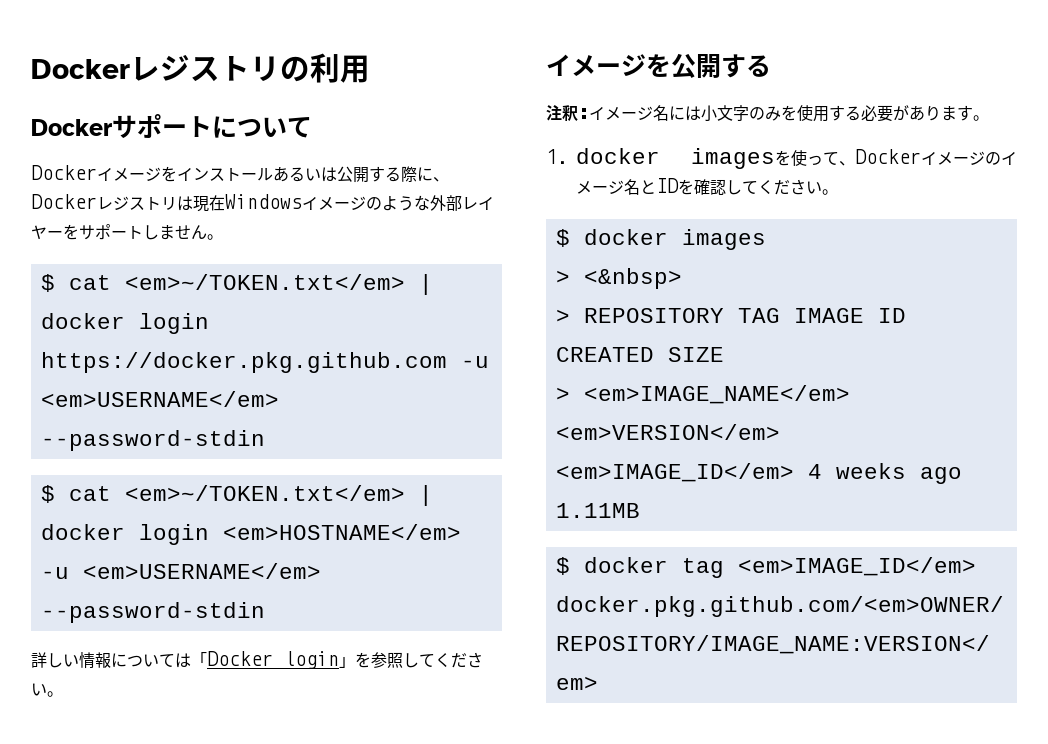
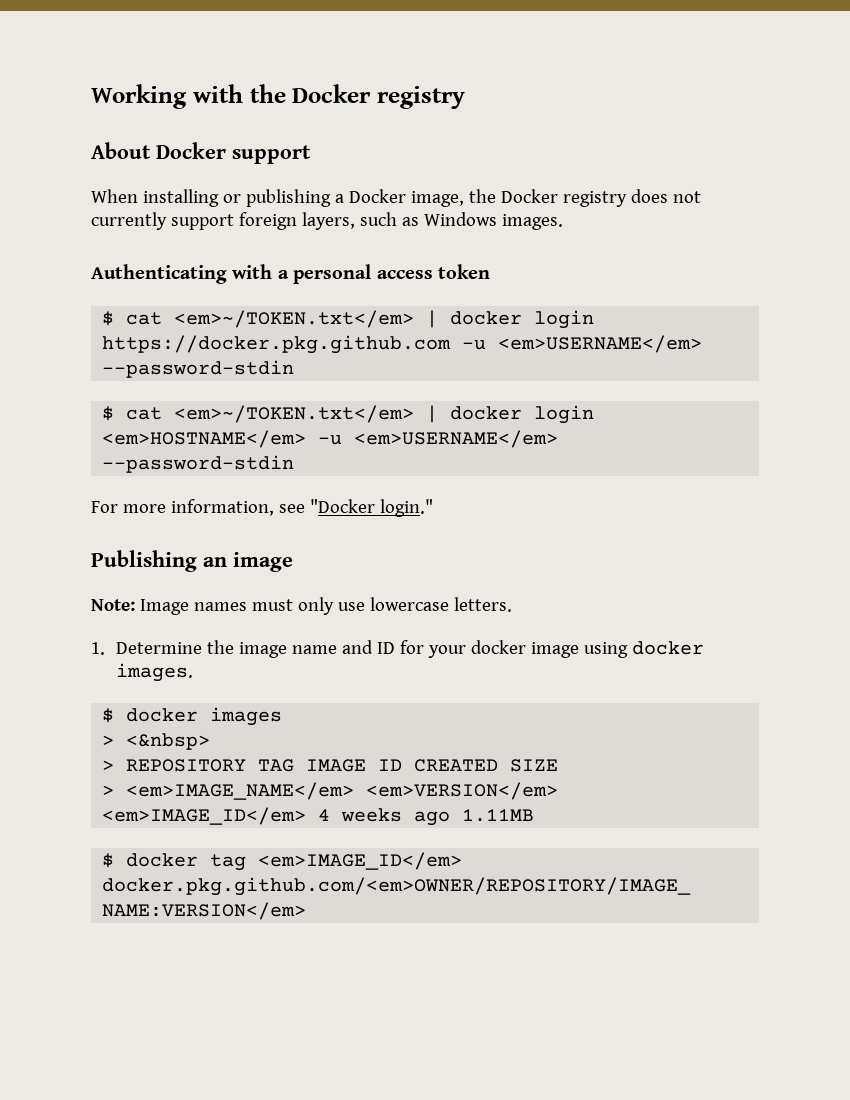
- Dockerレジストリの利用
- Dockerサポートについて
- Dockerイメージをインストールあるいは公開する際に、Dockerレジストリは現在Windowsイメージのような外部レイヤーをサポートしません。
+ Working with the Docker registry
+ About Docker support
+ When installing or publishing a Docker image, the Docker registry does not currently support foreign layers, such as Windows images.
+ Authenticating with a personal access token
- 詳しい情報については「Docker login」を参照してください。
- イメージを公開する
- 注釈:イメージ名には小文字のみを使用する必要があります。
- 1. docker imagesを使って、Dockerイメージのイメージ名とIDを確認してください。
+ For more information, see "Docker login."
+ Publishing an image
+ Note: Image names must only use lowercase letters.
+ 1. Determine the image name and ID for your docker image using docker images.

